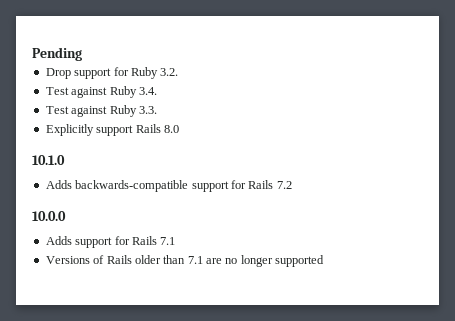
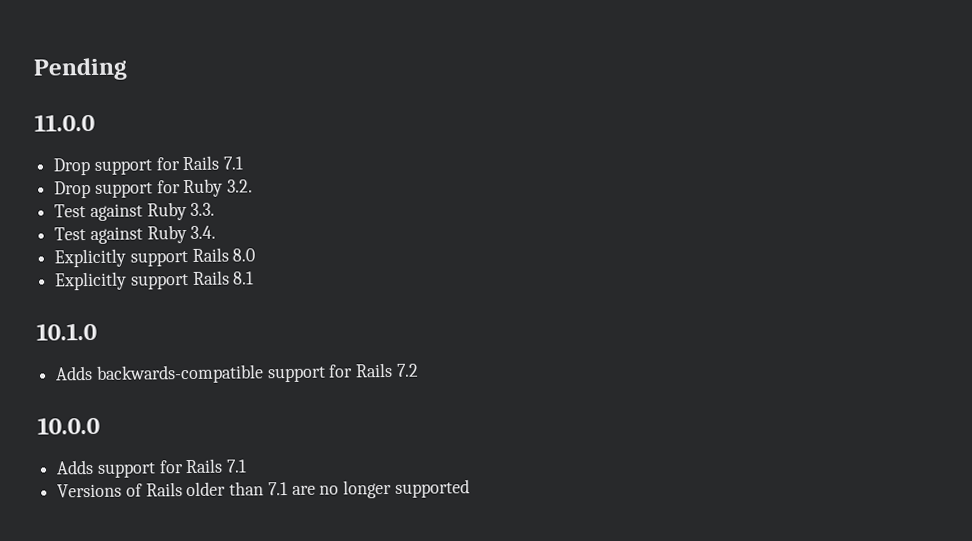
+ 11.0.0
+ Drop support for Rails 7.1
+ Test against Ruby 3.3.
  Test against Ruby 3.4.
- Test against Ruby 3.3.
+ Explicitly support Rails 8.1

